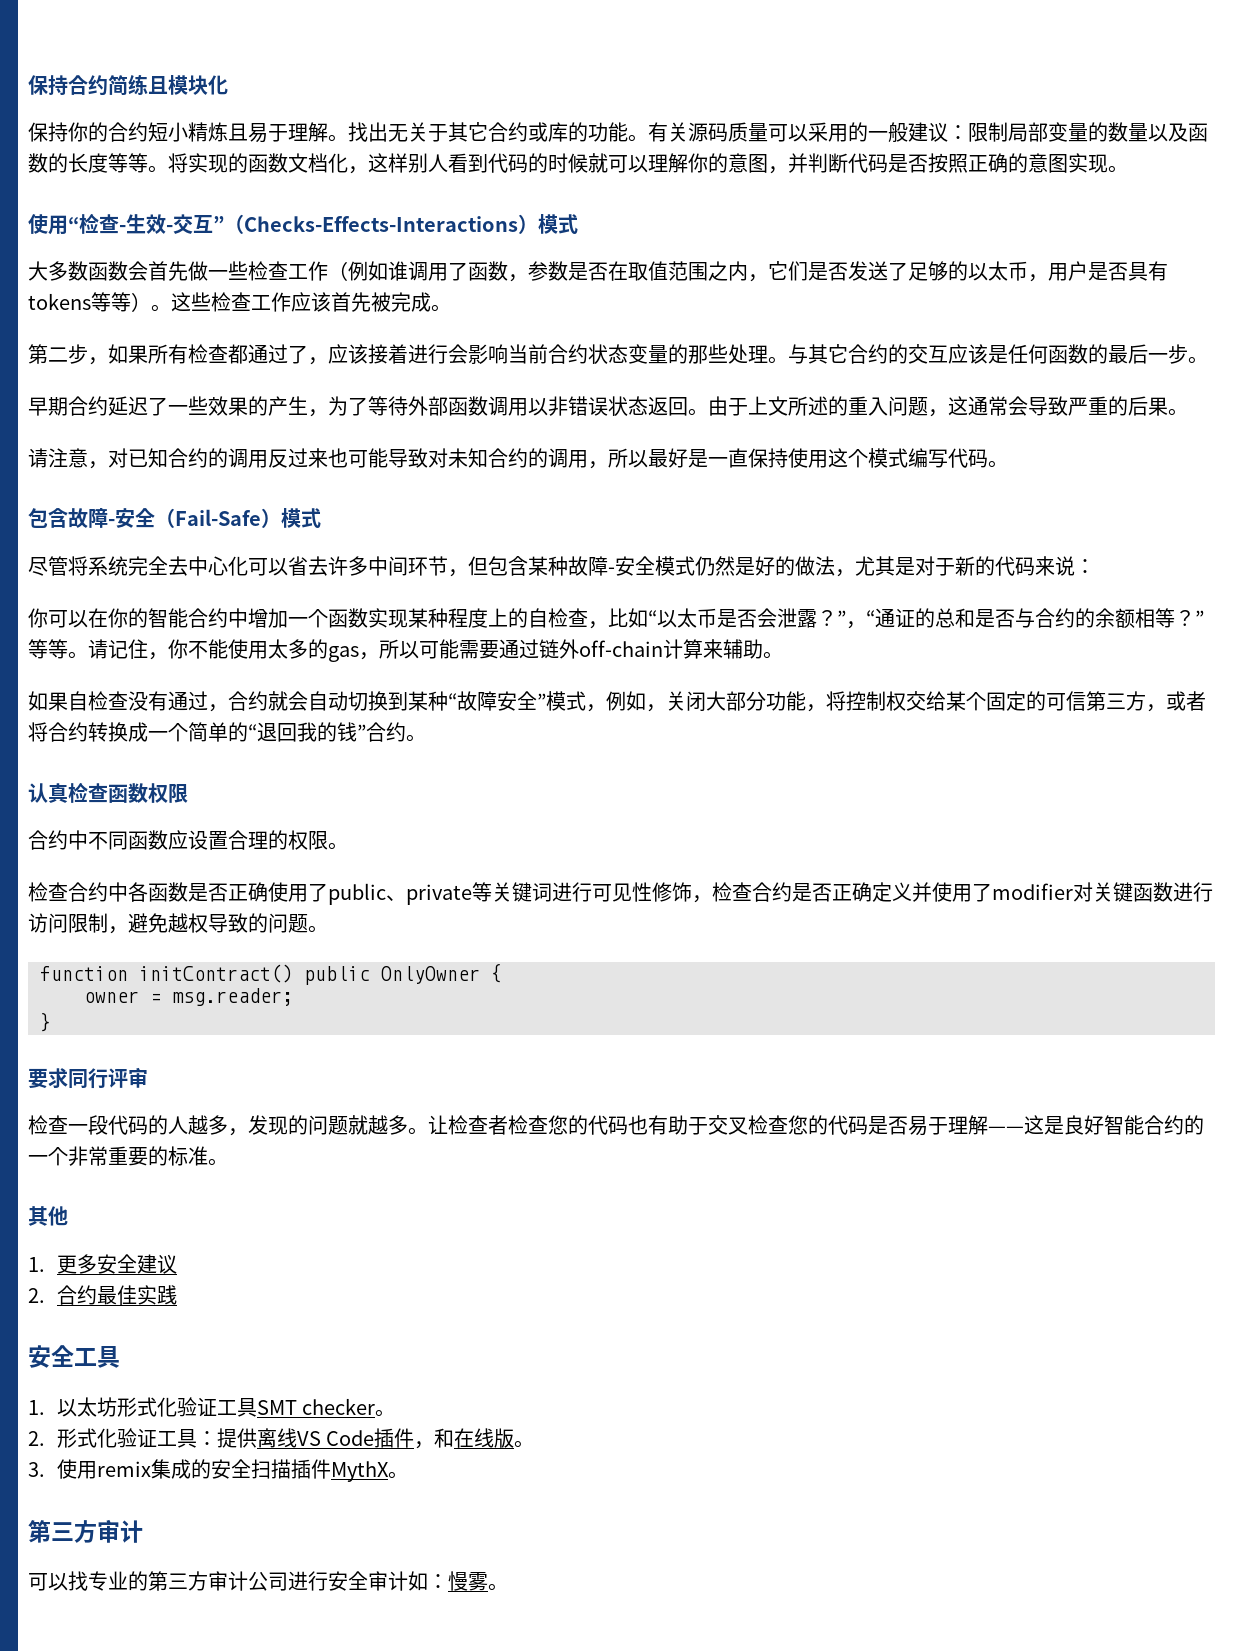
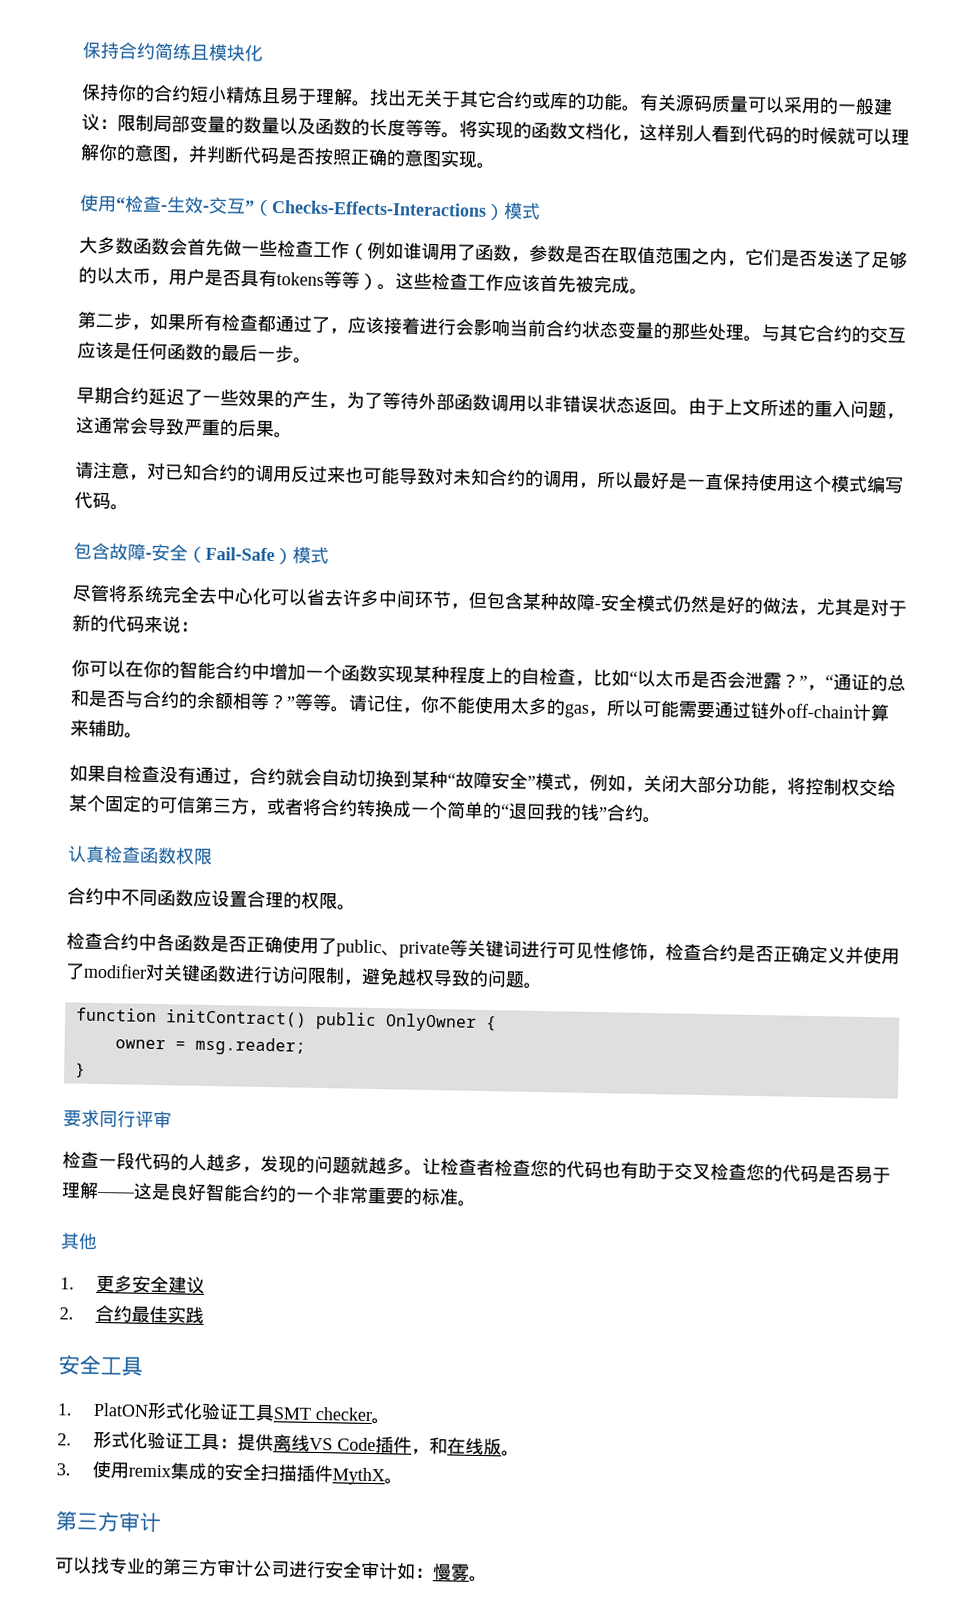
- 1.以太坊形式化验证工具SMT checker。
+ 1. PlatON形式化验证工具SMT checker。

